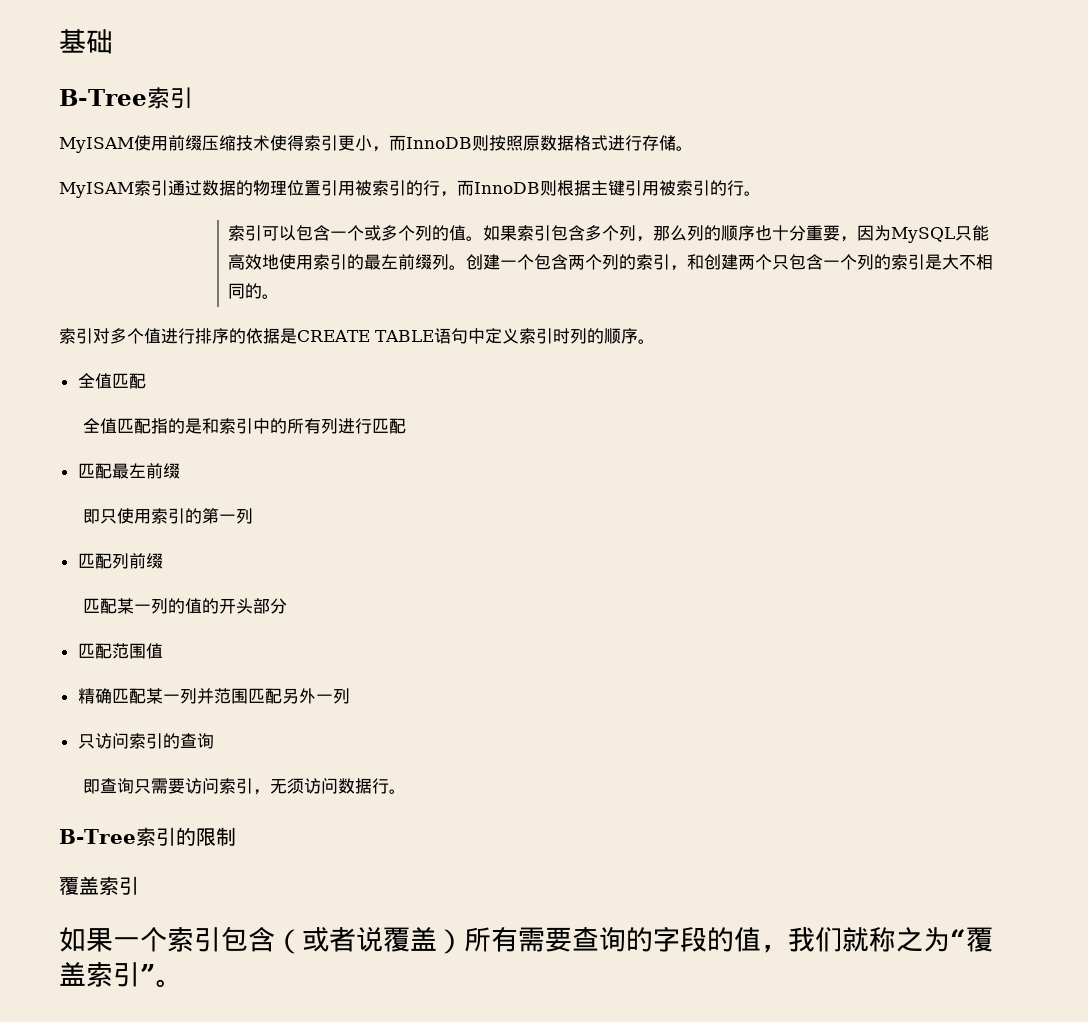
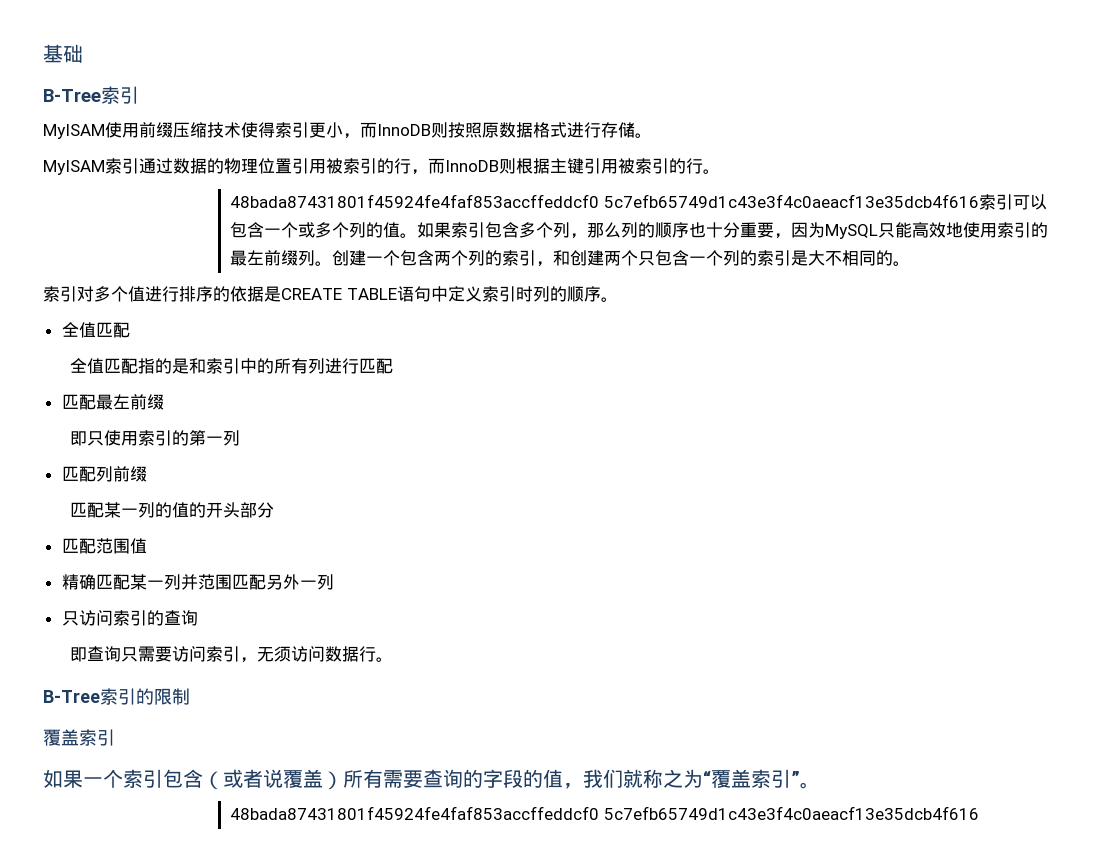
- 索引可以包含一个或多个列的值。
+ 48bada87431801f45924fe4faf853accffeddcf0 5c7efb65749d1c43e3f4c0aeacf13e35dcb4f616索引可以包含一个或多个列的值。
  如果一个索引包含（或者说覆盖）所有需要查询的字段的值，我们就称之为“覆盖索引”。
+ 48bada87431801f45924fe4faf853accffeddcf0 5c7efb65749d1c43e3f4c0aeacf13e35dcb4f616

